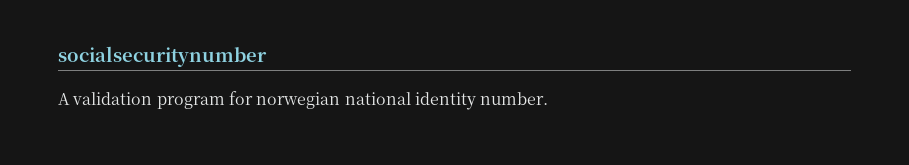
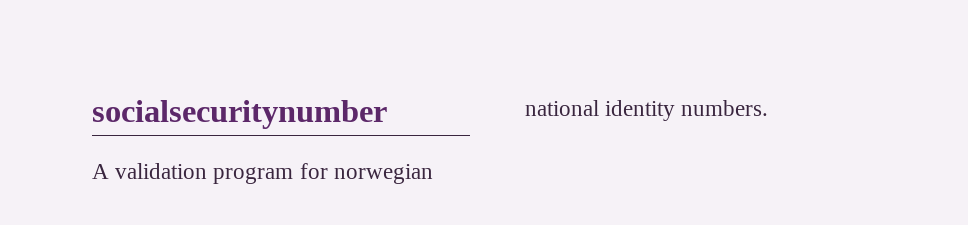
- A validation program for norwegian national identity number.
+ A validation program for norwegian national identity numbers.

